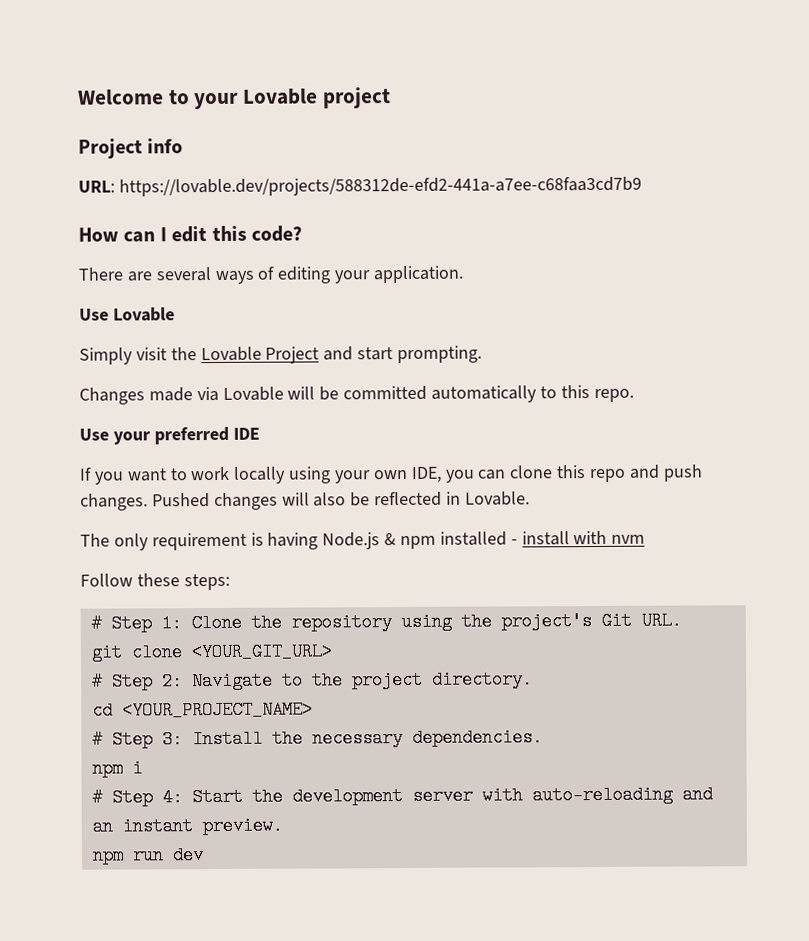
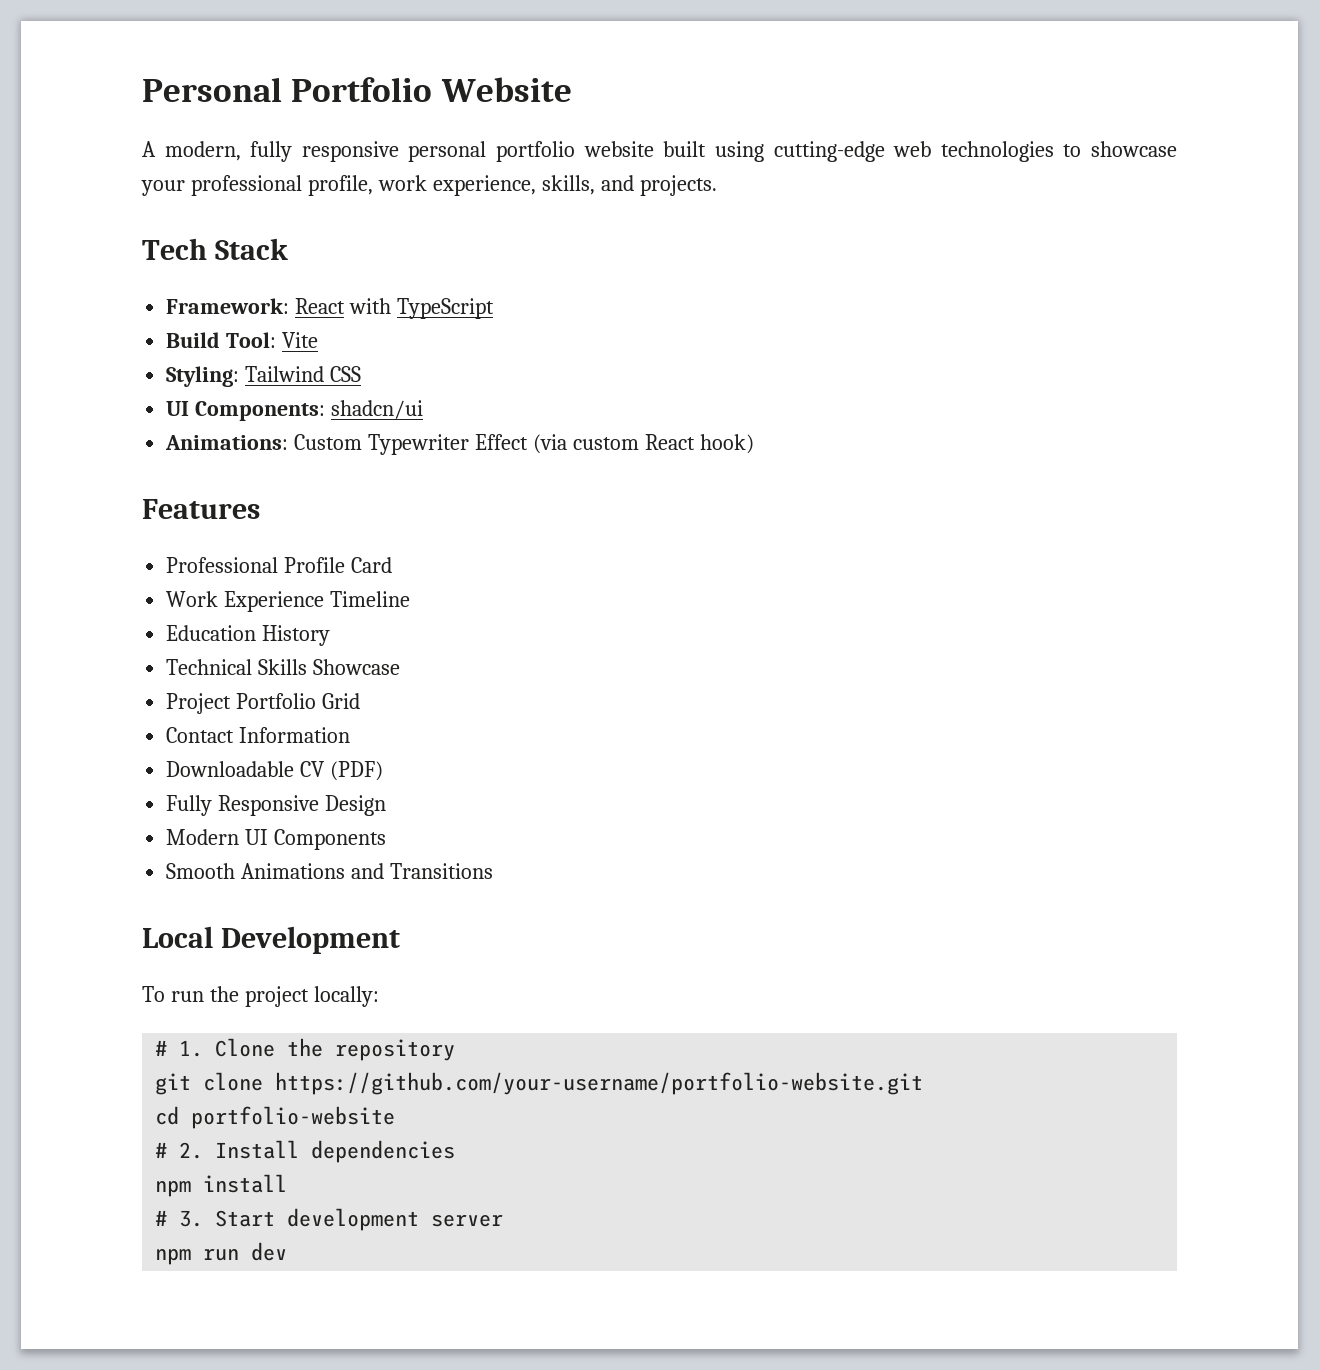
- Welcome to your Lovable project
- Project info
- URL: https://lovable.dev/projects/588312de-efd2-441a-a7ee-c68faa3cd7b9
- How can I edit this code?
- There are several ways of editing your application.
- Use Lovable
- Simply visit the Lovable Project and start prompting.
- Changes made via Lovable will be committed automatically to this repo.
- Use your preferred IDE
- If you want to work locally using your own IDE, you can clone this repo and push changes. Pushed changes will also be reflected in Lovable.
- The only requirement is having Node.js & npm installed - install with nvm
- Follow these steps:
- # Step 1: Clone the repository using the project's Git URL.
- git clone <YOUR_GIT_URL>
- # Step 2: Navigate to the project directory.
- cd <YOUR_PROJECT_NAME>
- # Step 3: Install the necessary dependencies.
- npm i
- # Step 4: Start the development server with auto-reloading and an instant preview.
+ Personal Portfolio Website
+ A modern, fully responsive personal portfolio website built using cutting-edge web technologies to showcase your professional profile, work experience, skills, and projects.
+ Tech Stack
+ Framework: React with TypeScript
+ Build Tool: Vite
+ Styling: Tailwind CSS
+ UI Components: shadcn/ui
+ Animations: Custom Typewriter Effect (via custom React hook)
+ Features
+ Professional Profile Card
+ Work Experience Timeline
+ Education History
+ Technical Skills Showcase
+ Project Portfolio Grid
+ Contact Information
+ Downloadable CV (PDF)
+ Fully Responsive Design
+ Modern UI Components
+ Smooth Animations and Transitions
+ Local Development
+ To run the project locally:
+ # 1. Clone the repository
+ git clone https://github.com/your-username/portfolio-website.git
+ cd portfolio-website
+ # 2. Install dependencies
+ npm install
+ # 3. Start development server

